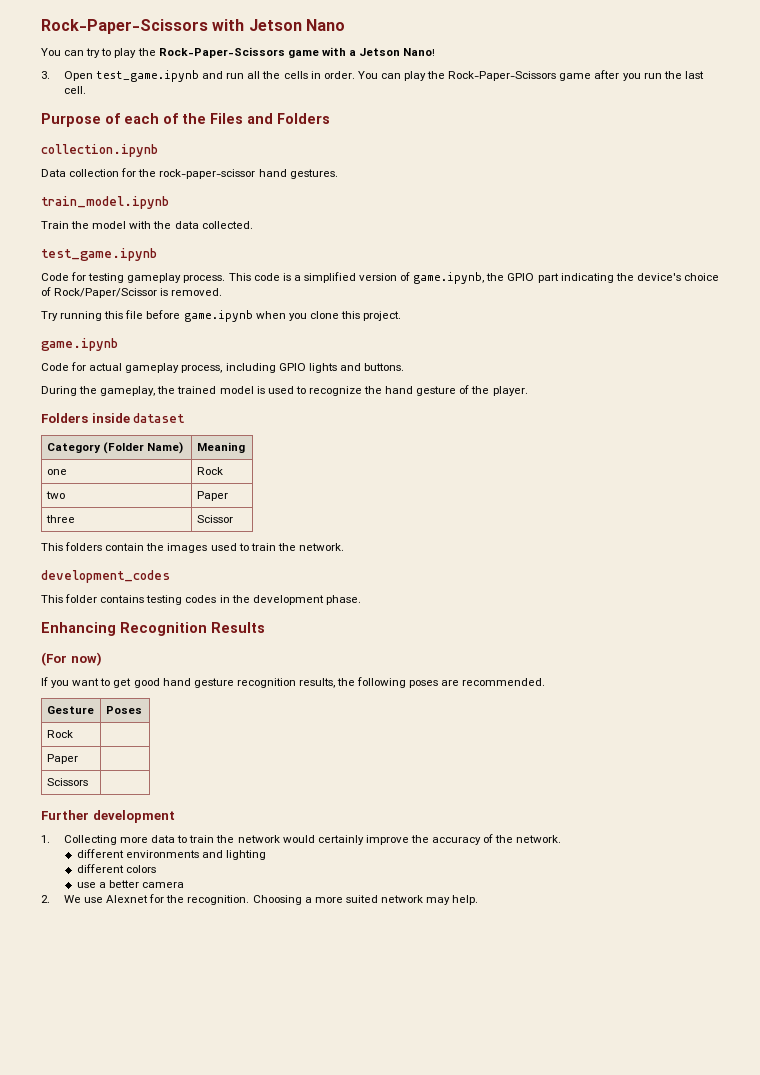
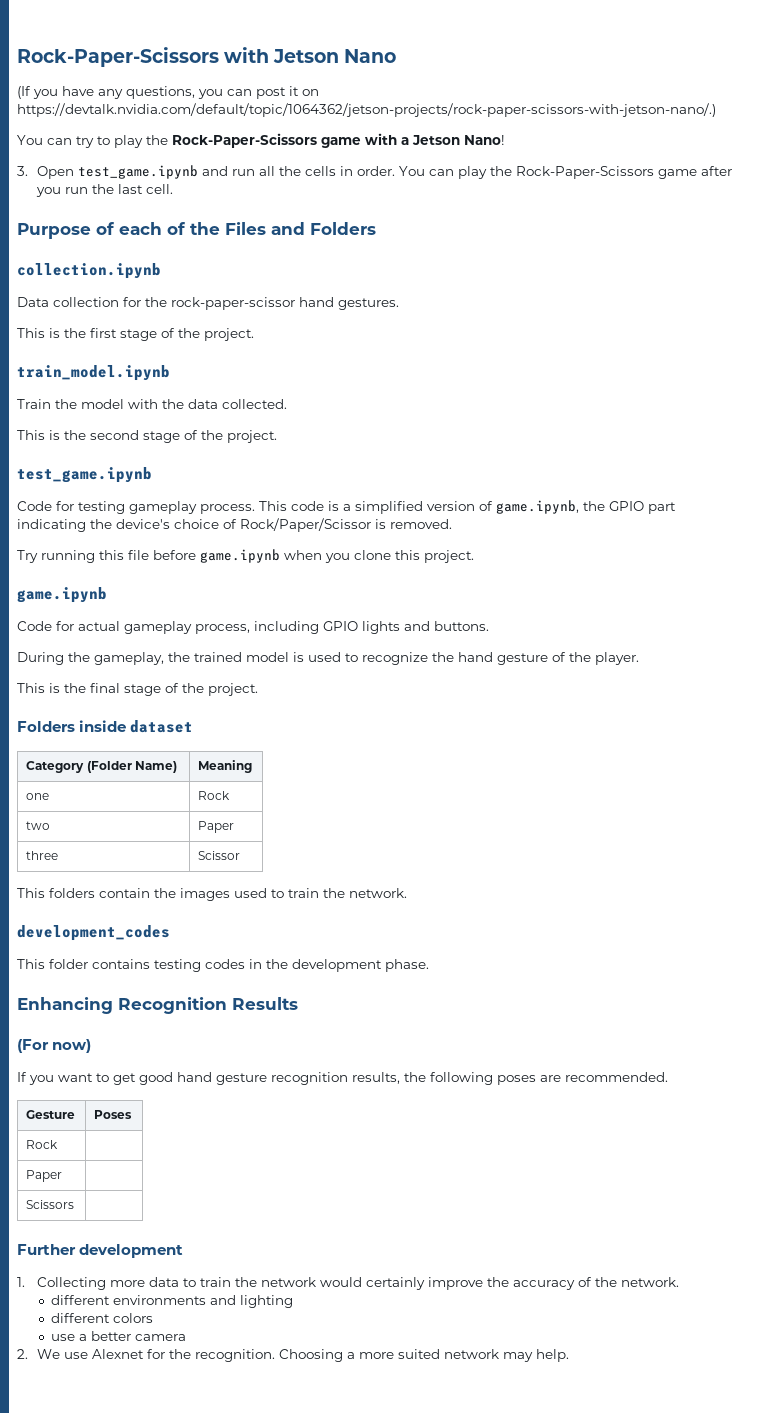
+ (If you have any questions, you can post it on https://devtalk.nvidia.com/default/topic/1064362/jetson-projects/rock-paper-scissors-with-jetson-nano/.)
+ This is the first stage of the project.
+ This is the second stage of the project.
+ This is the final stage of the project.

